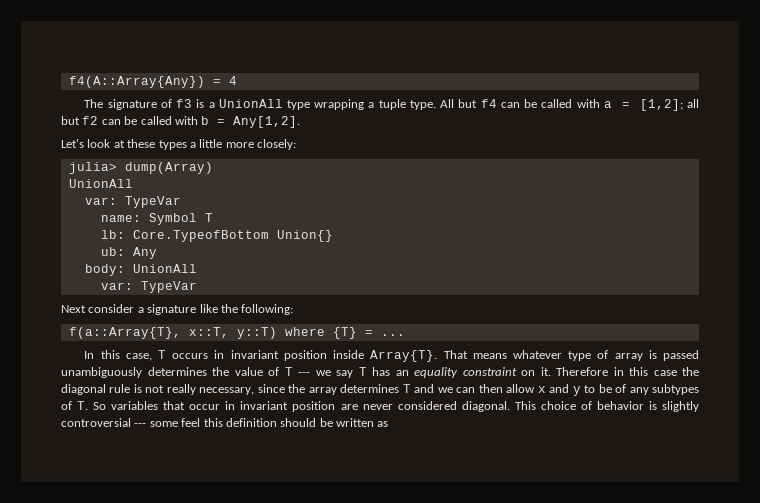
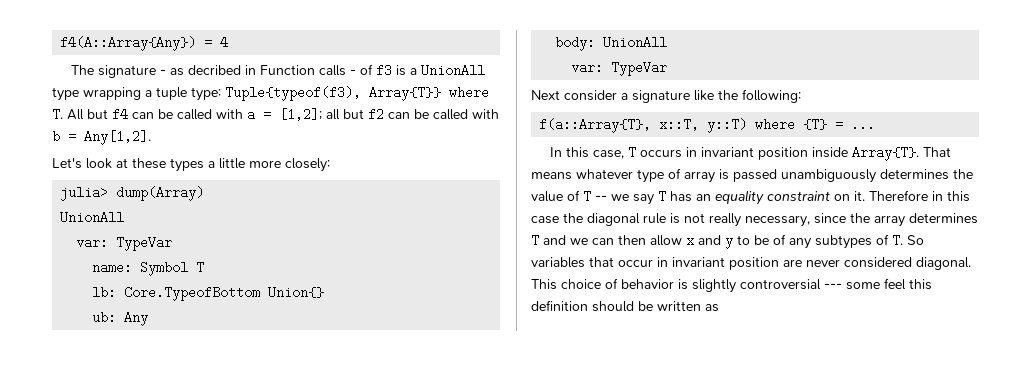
- The signature of f3 is a UnionAll type wrapping a tuple type. All but f4 can be called with a = [1,2]; all but f2 can be called with b = Any[1,2].
+ The signature - as decribed in Function calls - of f3 is a UnionAll type wrapping a tuple type: Tuple{typeof(f3), Array{T}} where T. All but f4 can be called with a = [1,2]; all but f2 can be called with b = Any[1,2].
- That means whatever type of array is passed unambiguously determines the value of T --- we say T has an equality constraint on it.
+ That means whatever type of array is passed unambiguously determines the value of T -- we say T has an equality constraint on it.

